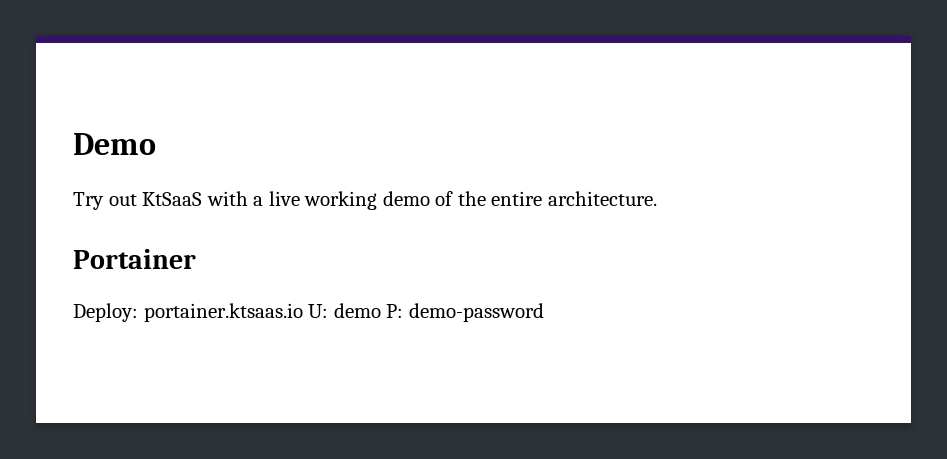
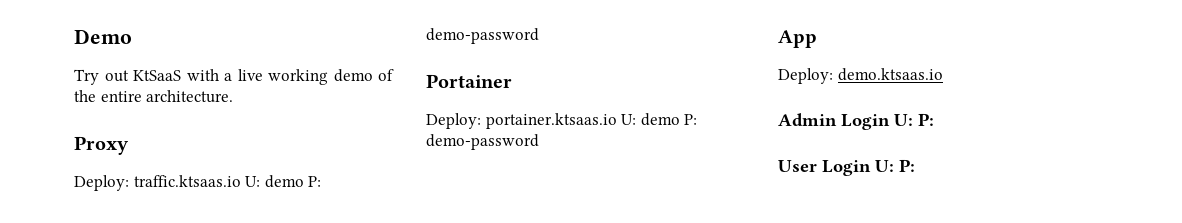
+ Proxy
+ Deploy: traffic.ktsaas.io U: demo P: demo-password
+ App
+ Deploy: demo.ktsaas.io
+ Admin Login U: P:
+ User Login U: P:

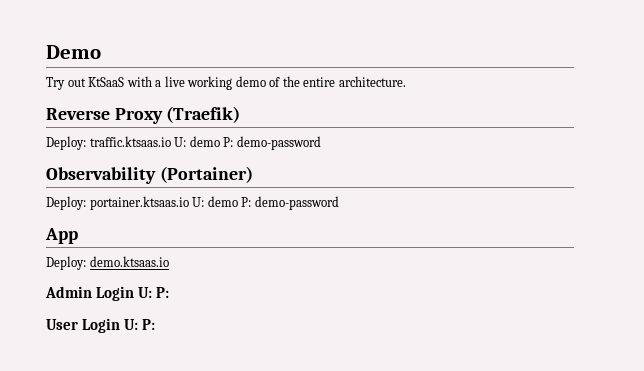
- Proxy
+ Reverse Proxy (Traefik)
- Portainer
+ Observability (Portainer)

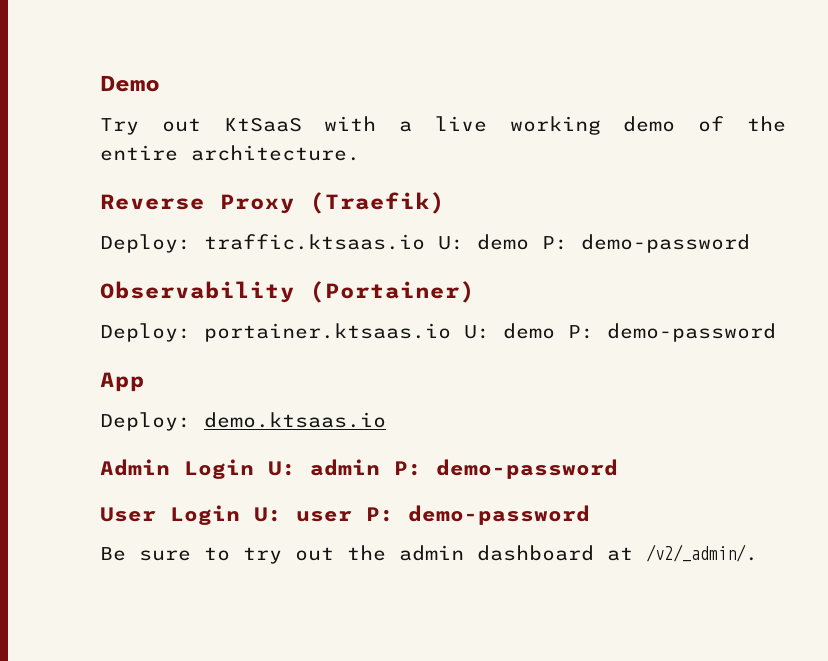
- Admin Login U: P:
+ Admin Login U: admin P: demo-password
- User Login U: P:
+ User Login U: user P: demo-password
+ Be sure to try out the admin dashboard at /v2/_admin/.

